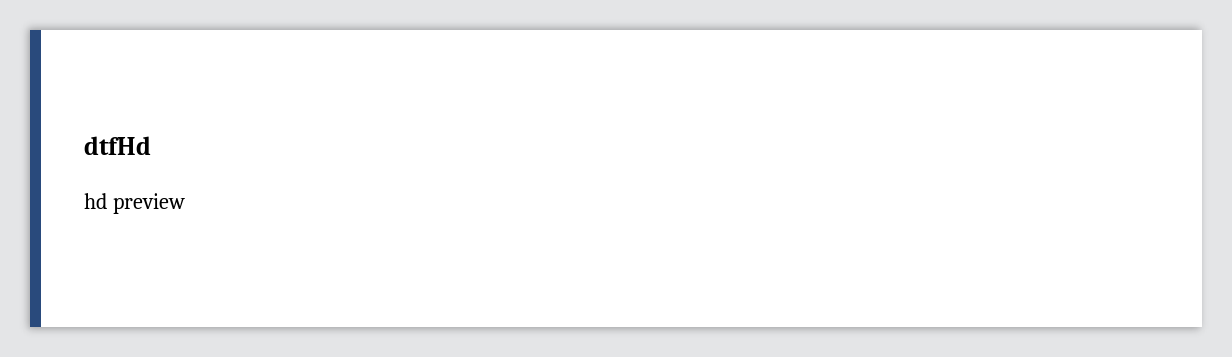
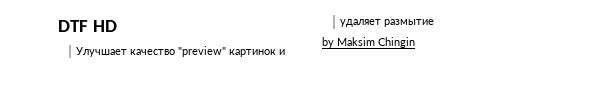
- dtfHd
- hd preview
+ DTF HD
+ Улучшает качество "preview" картинок и удаляет размытие
+ by Maksim Chingin

